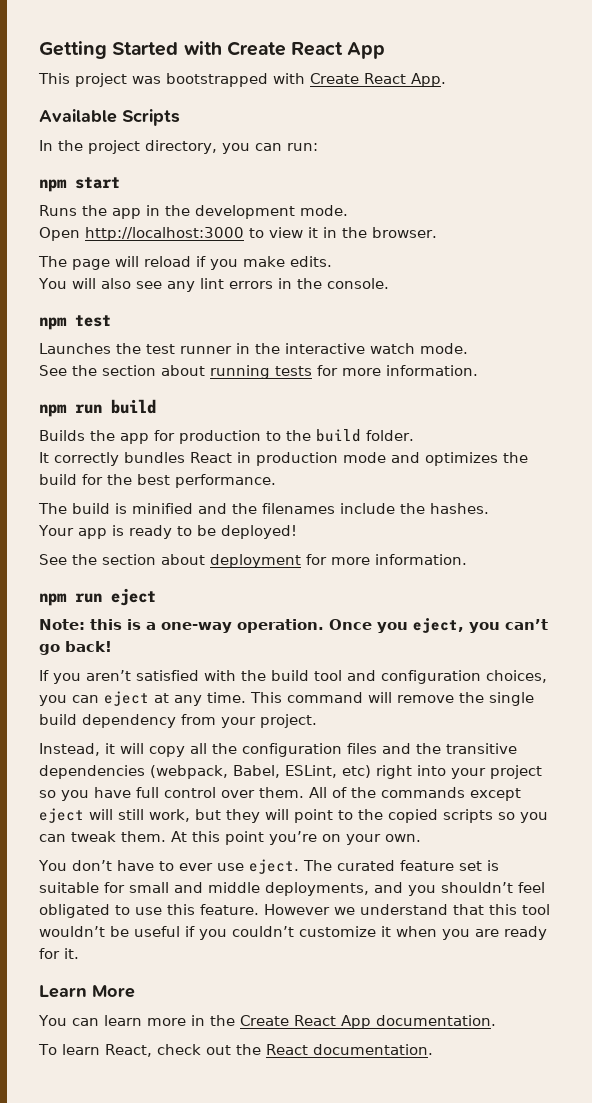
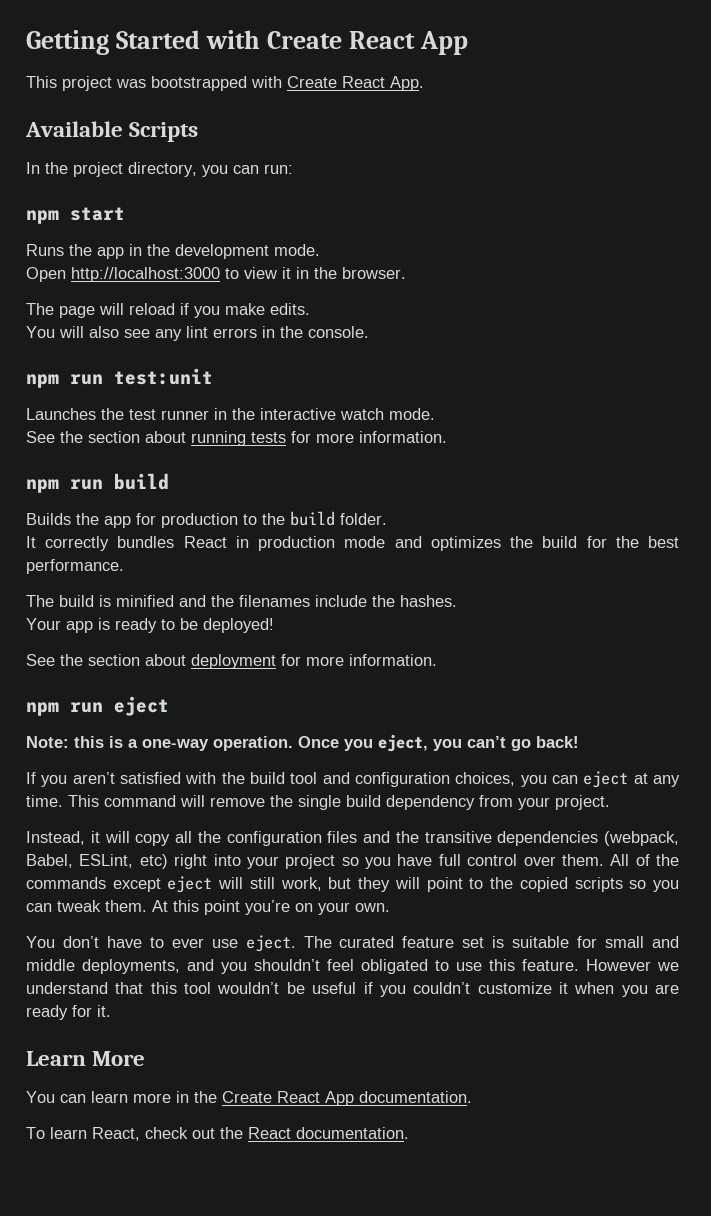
- npm test
+ npm run test:unit

